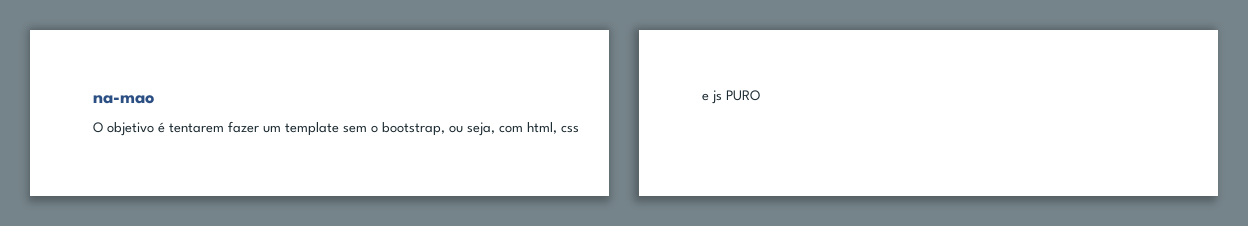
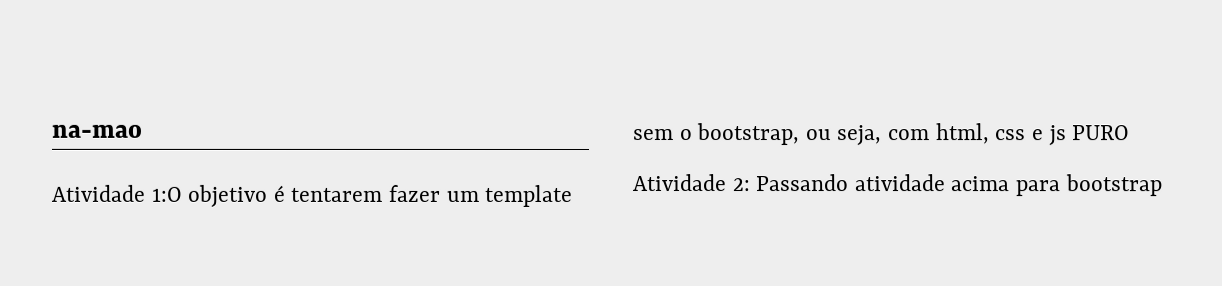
- O objetivo é tentarem fazer um template sem o bootstrap, ou seja, com html, css e js PURO
+ Atividade 1:O objetivo é tentarem fazer um template sem o bootstrap, ou seja, com html, css e js PURO
+ Atividade 2: Passando atividade acima para bootstrap

